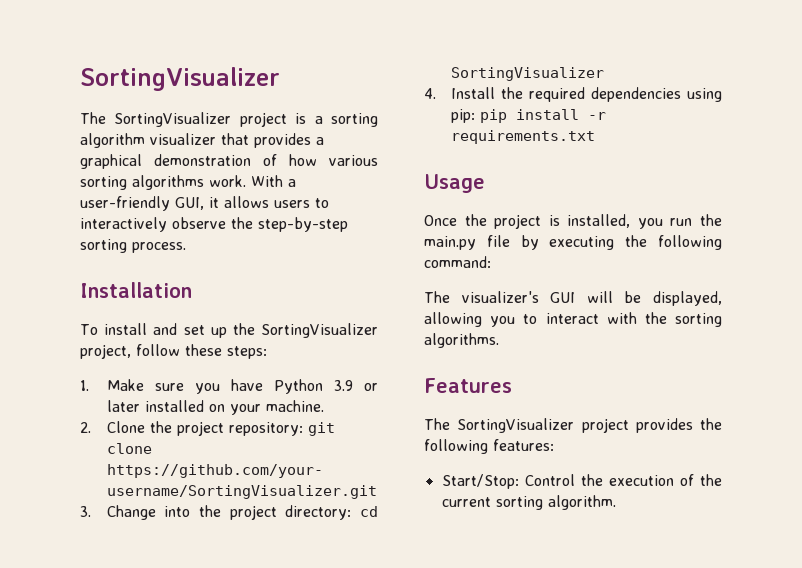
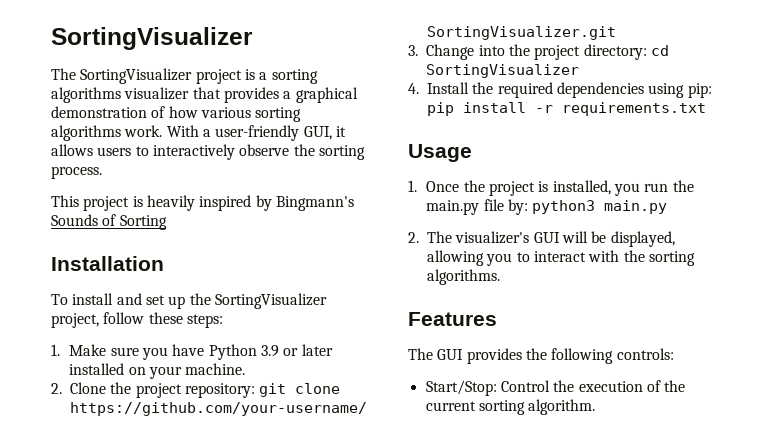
- The SortingVisualizer project is a sorting algorithm visualizer that provides a graphical demonstration of how various sorting algorithms work.
+ The SortingVisualizer project is a sorting algorithms visualizer that provides a graphical demonstration of how various sorting algorithms work.
- With a user-friendly GUI, it allows users to interactively observe the step-by-step sorting process.
+ With a user-friendly GUI, it allows users to interactively observe the sorting process.
+ This project is heavily inspired by Bingmann's Sounds of Sorting
- Once the project is installed, you run the main.py file by executing the following command:
- The visualizer's GUI will be displayed, allowing you to interact with the sorting algorithms.
+ 1. Once the project is installed, you run the main.py file by: python3 main.py
+ 2. The visualizer's GUI will be displayed, allowing you to interact with the sorting algorithms.
- The SortingVisualizer project provides the following features:
+ The GUI provides the following controls:

